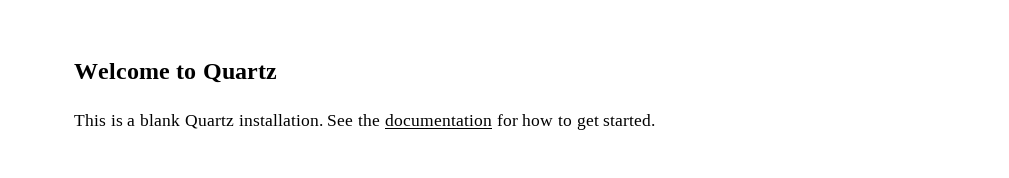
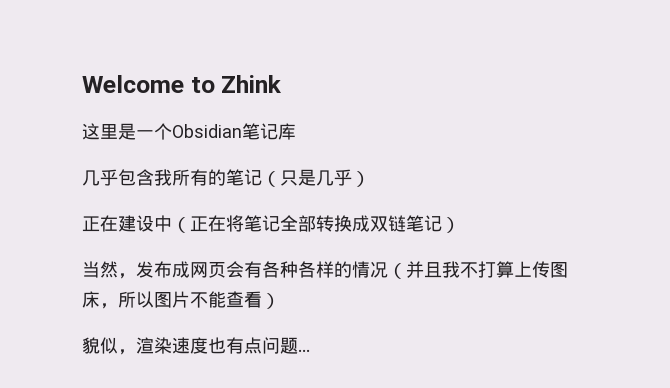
- Welcome to Quartz
- This is a blank Quartz installation. See the documentation for how to get started.
+ Welcome to Zhink
+ 这里是一个Obsidian笔记库
+ 几乎包含我所有的笔记（只是几乎）
+ 正在建设中（正在将笔记全部转换成双链笔记）
+ 当然，发布成网页会有各种各样的情况（并且我不打算上传图床，所以图片不能查看）
+ 貌似，渲染速度也有点问题...

